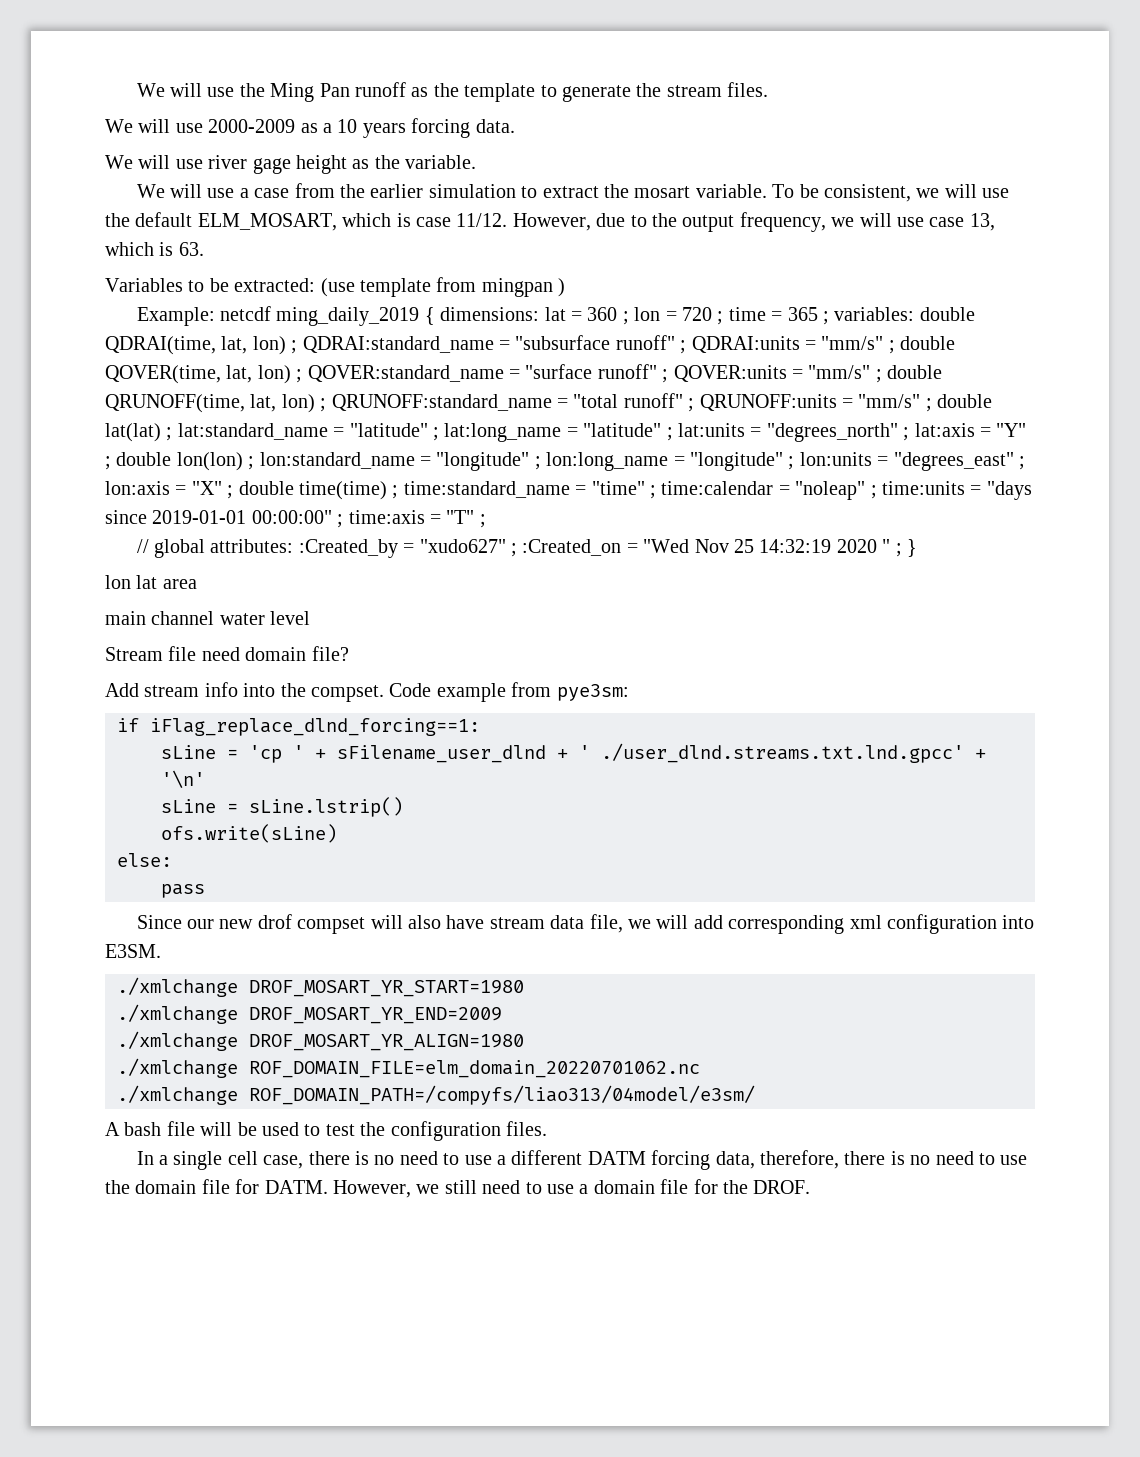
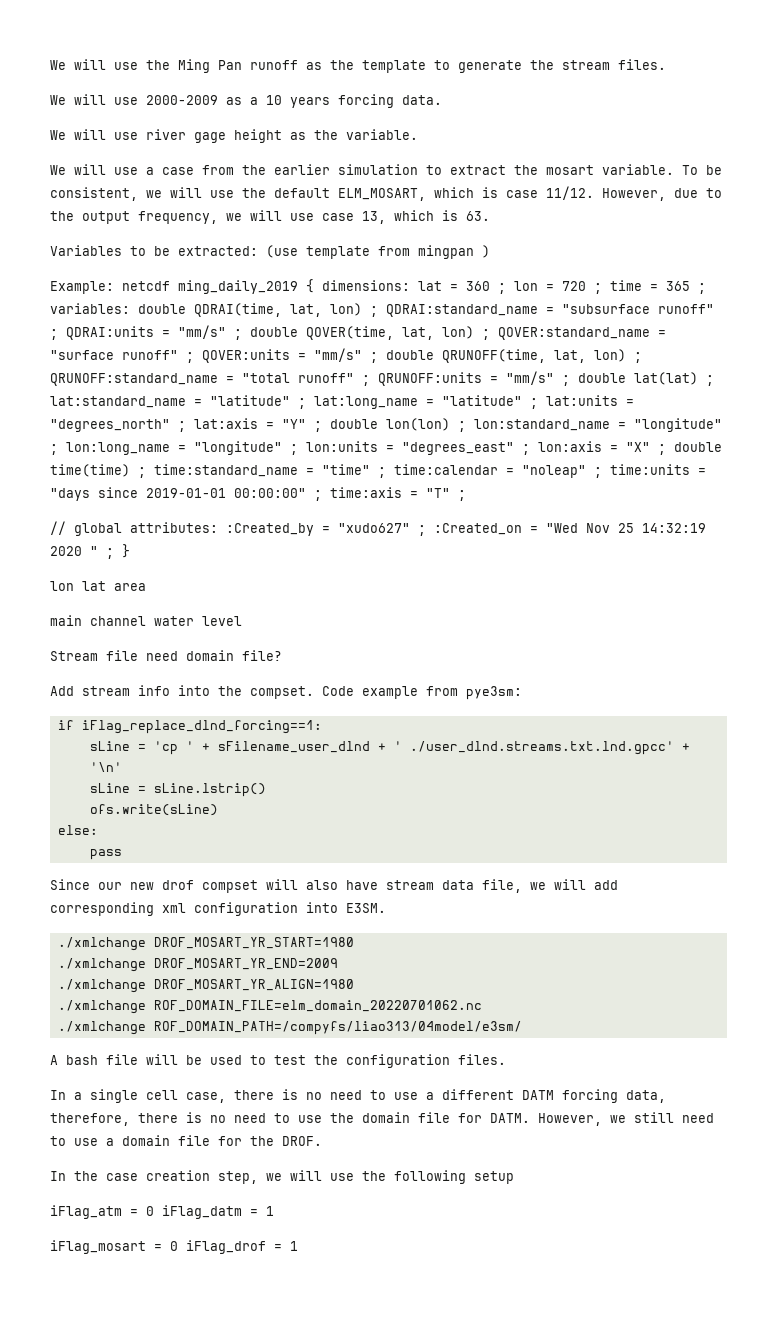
+ In the case creation step, we will use the following setup
+ iFlag_atm = 0 iFlag_datm = 1
+ iFlag_mosart = 0 iFlag_drof = 1

